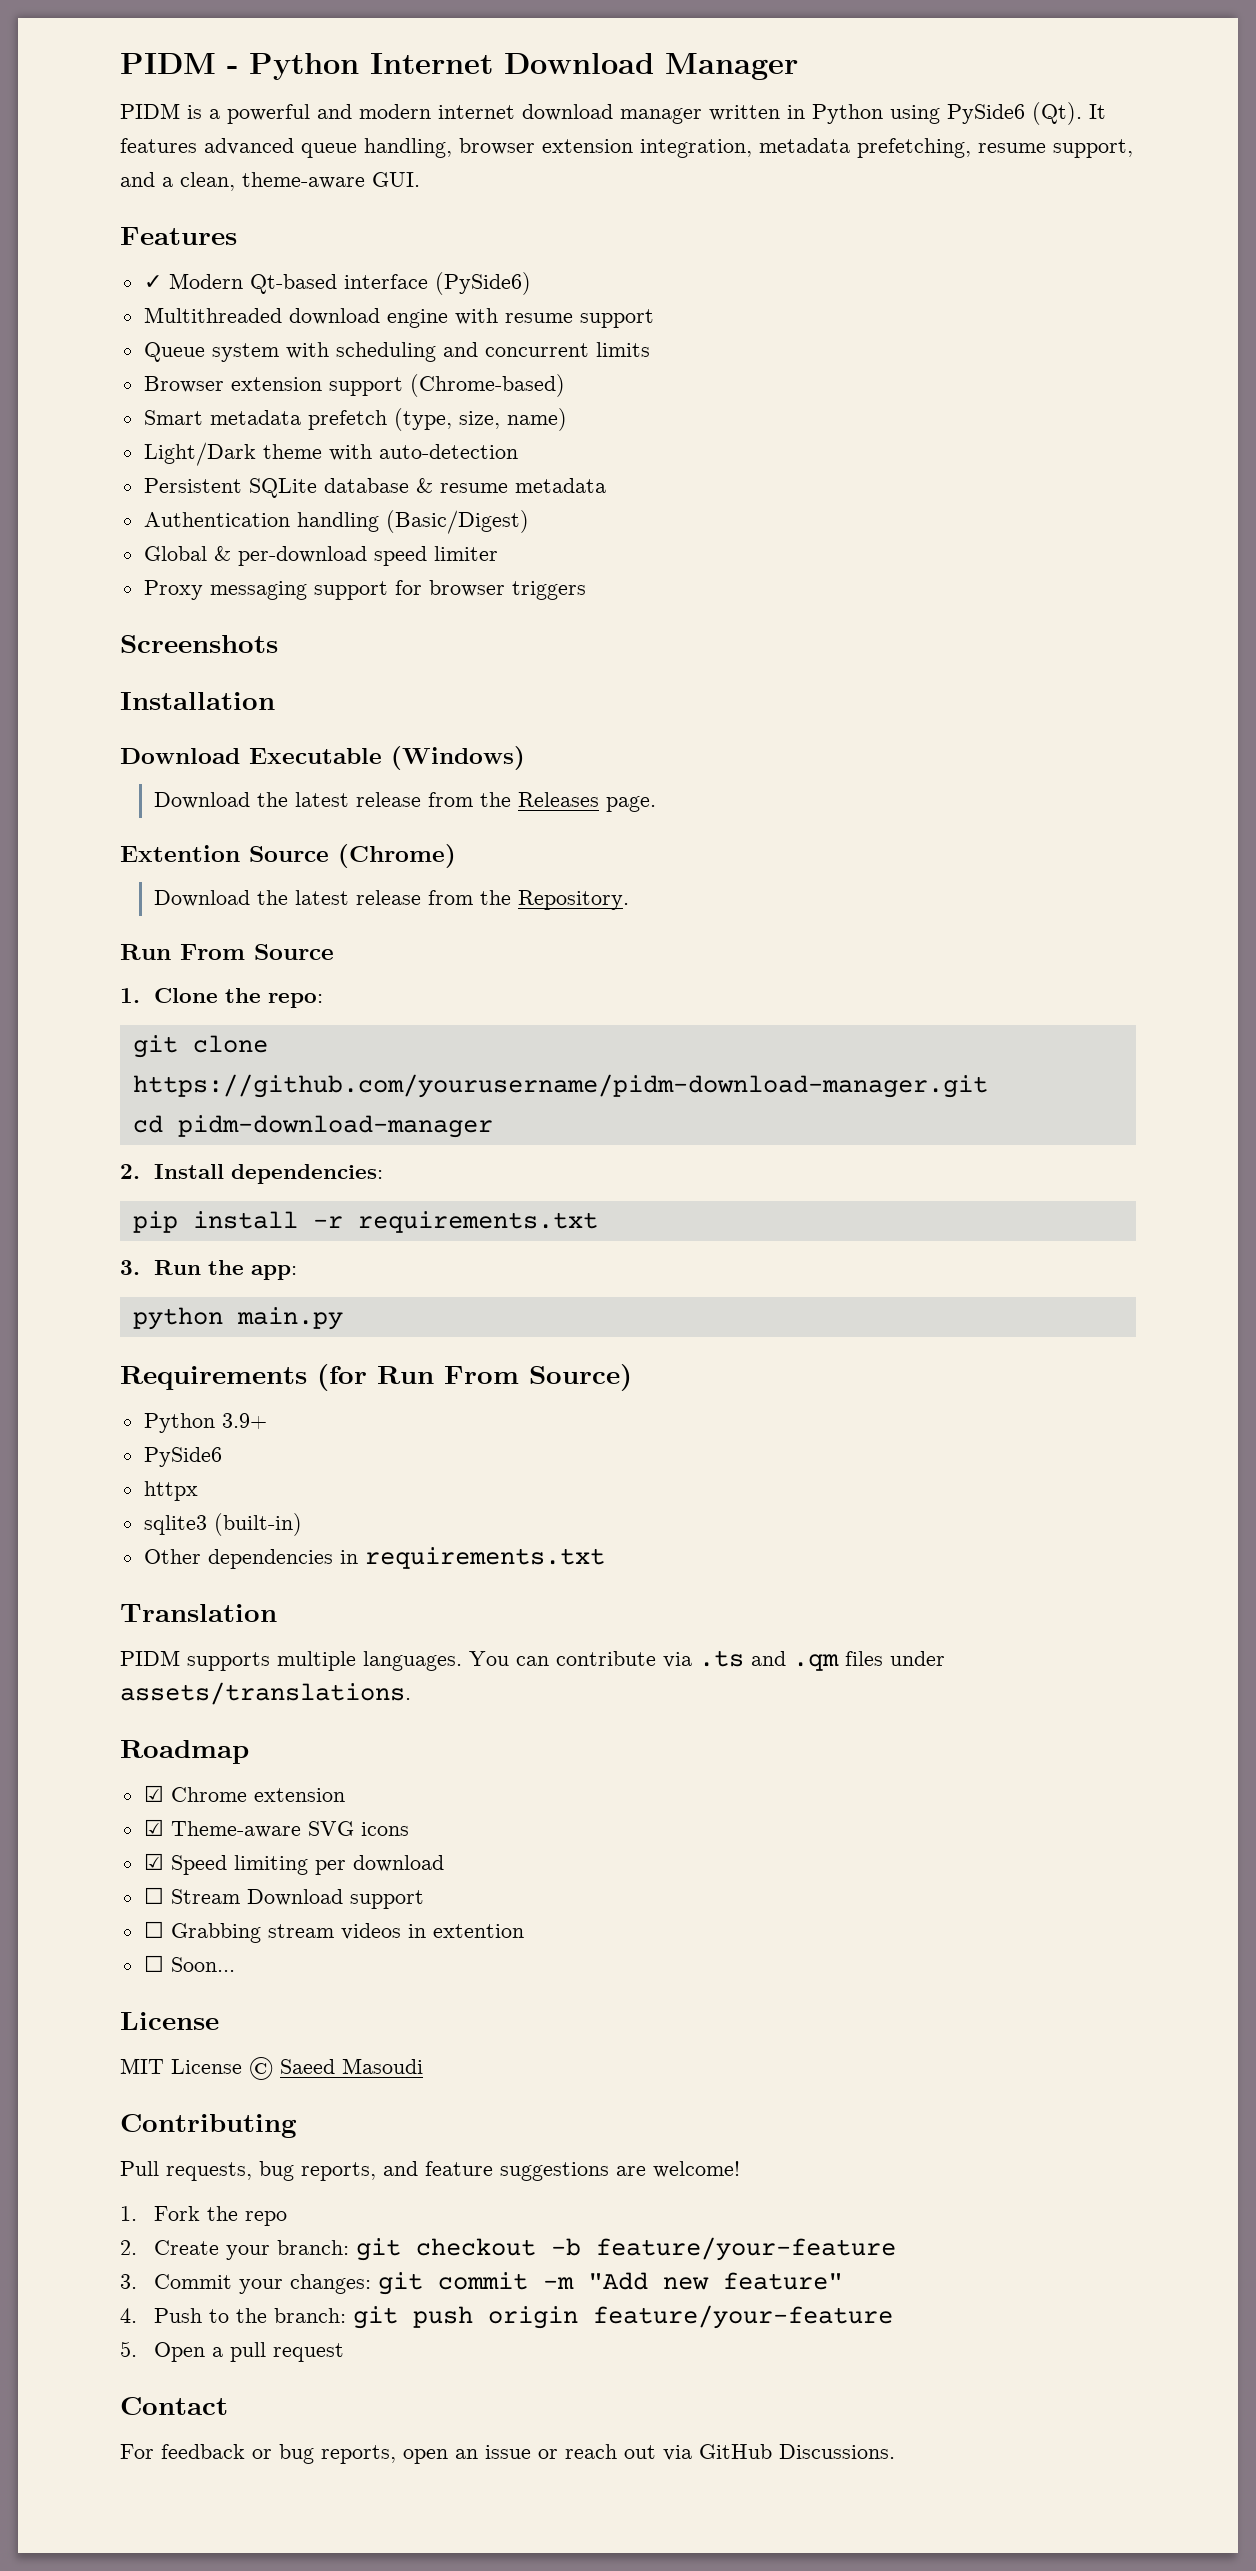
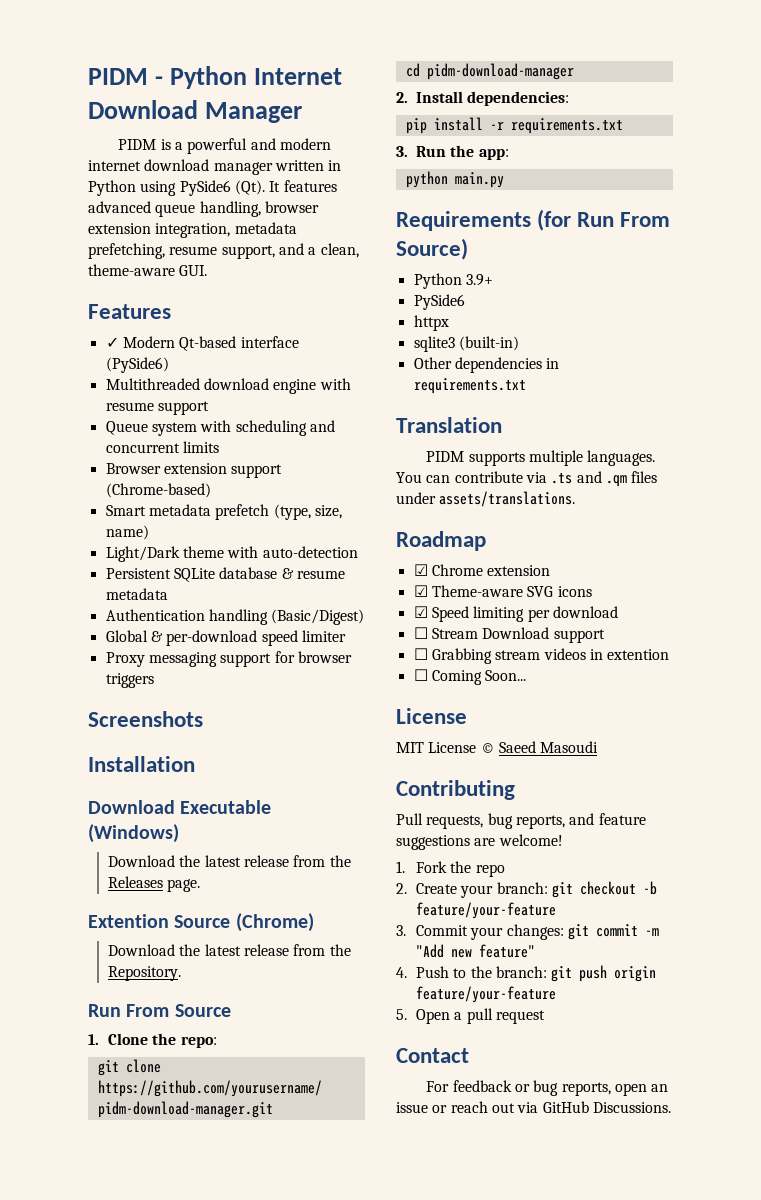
- ☐ Soon...
+ ☐ Coming Soon...

